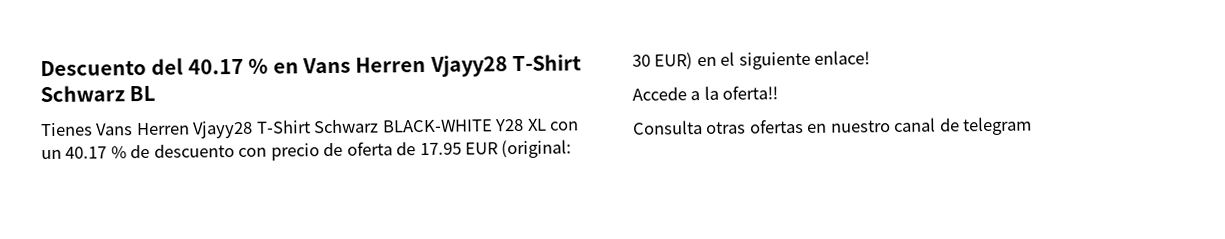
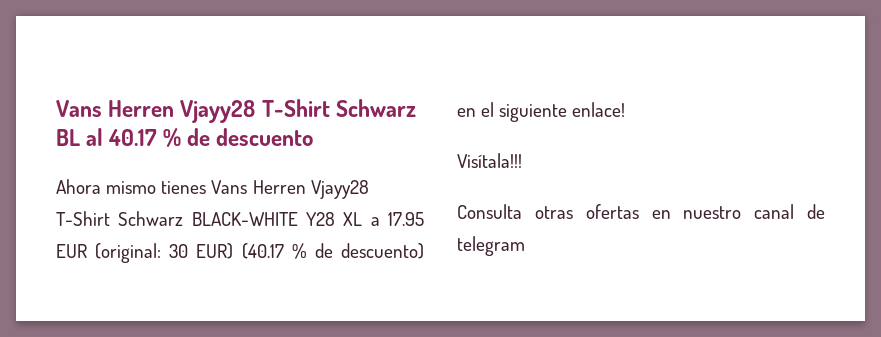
- Descuento del 40.17 % en Vans Herren Vjayy28 T-Shirt Schwarz BL
- Tienes Vans Herren Vjayy28 T-Shirt Schwarz BLACK-WHITE Y28 XL con un 40.17 % de descuento con precio de oferta de 17.95 EUR (original: 30 EUR) en el siguiente enlace!
+ Vans Herren Vjayy28 T-Shirt Schwarz BL al 40.17 % de descuento
+ Ahora mismo tienes Vans Herren Vjayy28 T-Shirt Schwarz BLACK-WHITE Y28 XL a 17.95 EUR (original: 30 EUR) (40.17 % de descuento) en el siguiente enlace!
- Accede a la oferta!!
+ Visítala!!!

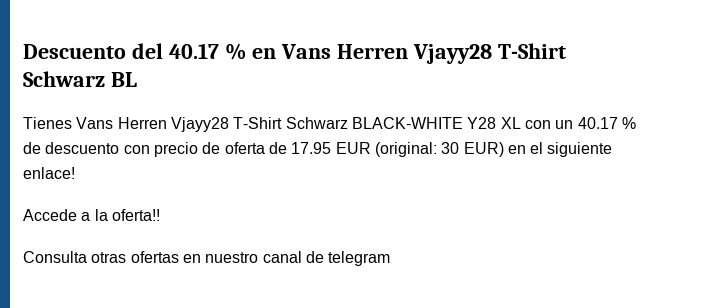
- Vans Herren Vjayy28 T-Shirt Schwarz BL al 40.17 % de descuento
- Ahora mismo tienes Vans Herren Vjayy28 T-Shirt Schwarz BLACK-WHITE Y28 XL a 17.95 EUR (original: 30 EUR) (40.17 % de descuento) en el siguiente enlace!
+ Descuento del 40.17 % en Vans Herren Vjayy28 T-Shirt Schwarz BL
+ Tienes Vans Herren Vjayy28 T-Shirt Schwarz BLACK-WHITE Y28 XL con un 40.17 % de descuento con precio de oferta de 17.95 EUR (original: 30 EUR) en el siguiente enlace!
- Visítala!!!
+ Accede a la oferta!!

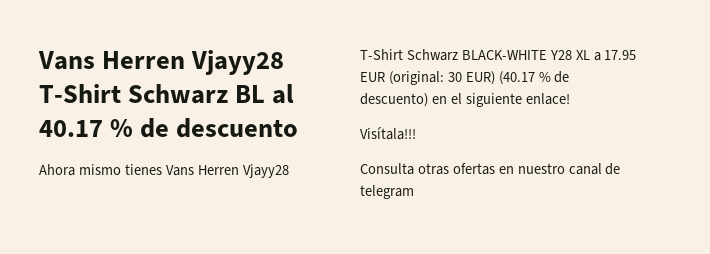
- Descuento del 40.17 % en Vans Herren Vjayy28 T-Shirt Schwarz BL
- Tienes Vans Herren Vjayy28 T-Shirt Schwarz BLACK-WHITE Y28 XL con un 40.17 % de descuento con precio de oferta de 17.95 EUR (original: 30 EUR) en el siguiente enlace!
+ Vans Herren Vjayy28 T-Shirt Schwarz BL al 40.17 % de descuento
+ Ahora mismo tienes Vans Herren Vjayy28 T-Shirt Schwarz BLACK-WHITE Y28 XL a 17.95 EUR (original: 30 EUR) (40.17 % de descuento) en el siguiente enlace!
- Accede a la oferta!!
+ Visítala!!!

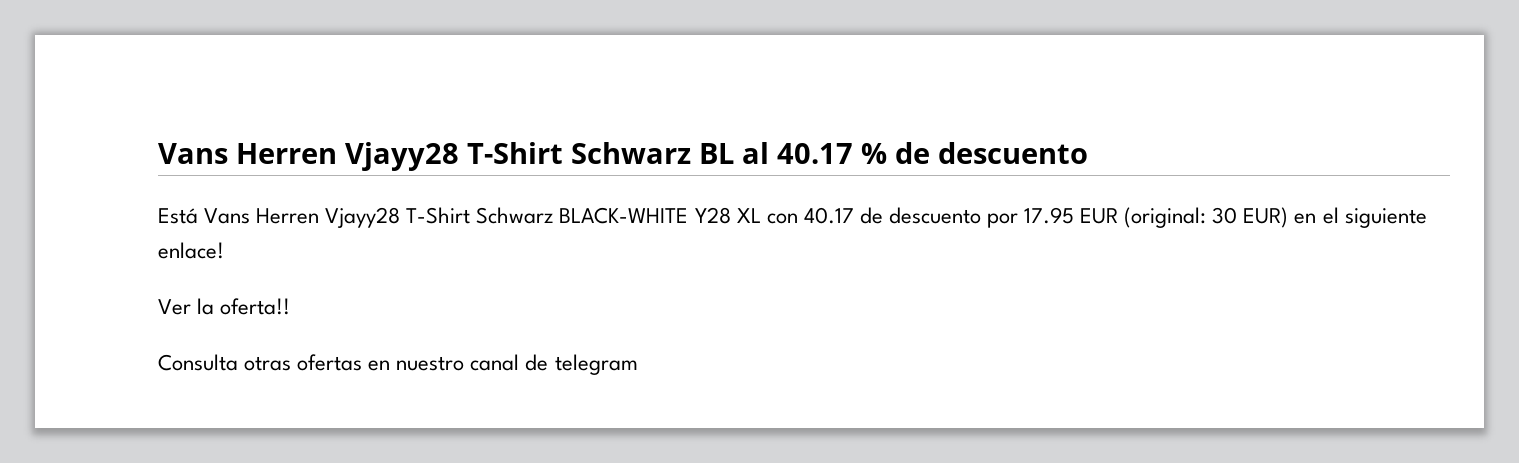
- Ahora mismo tienes Vans Herren Vjayy28 T-Shirt Schwarz BLACK-WHITE Y28 XL a 17.95 EUR (original: 30 EUR) (40.17 % de descuento) en el siguiente enlace!
+ Está Vans Herren Vjayy28 T-Shirt Schwarz BLACK-WHITE Y28 XL con 40.17 de descuento por 17.95 EUR (original: 30 EUR) en el siguiente enlace!
- Visítala!!!
+ Ver la oferta!!

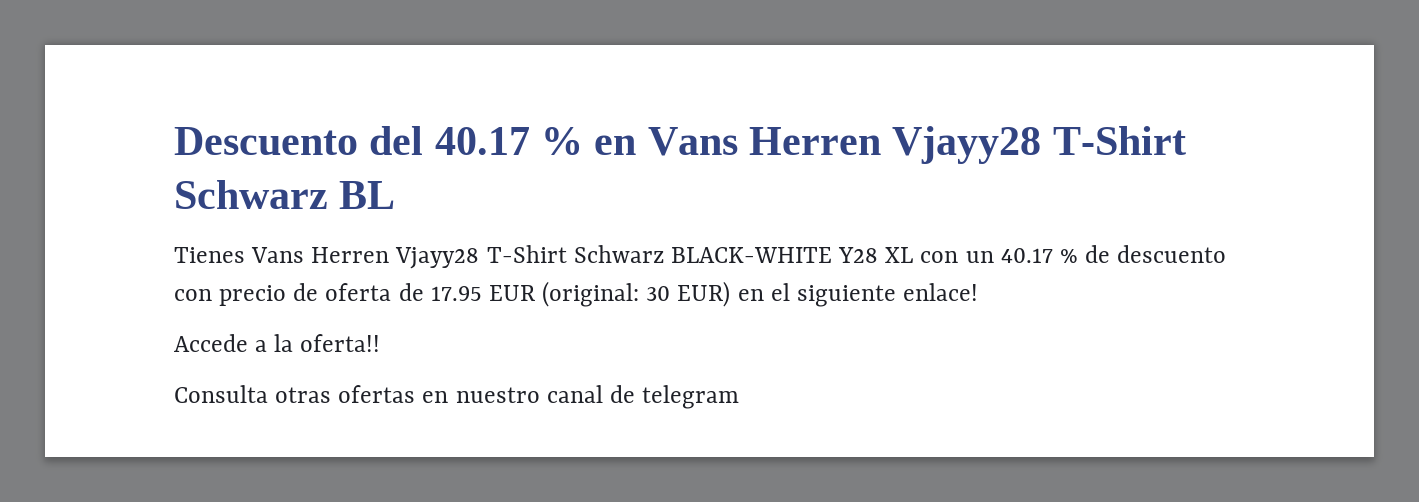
- Vans Herren Vjayy28 T-Shirt Schwarz BL al 40.17 % de descuento
- Está Vans Herren Vjayy28 T-Shirt Schwarz BLACK-WHITE Y28 XL con 40.17 de descuento por 17.95 EUR (original: 30 EUR) en el siguiente enlace!
+ Descuento del 40.17 % en Vans Herren Vjayy28 T-Shirt Schwarz BL
+ Tienes Vans Herren Vjayy28 T-Shirt Schwarz BLACK-WHITE Y28 XL con un 40.17 % de descuento con precio de oferta de 17.95 EUR (original: 30 EUR) en el siguiente enlace!
- Ver la oferta!!
+ Accede a la oferta!!

